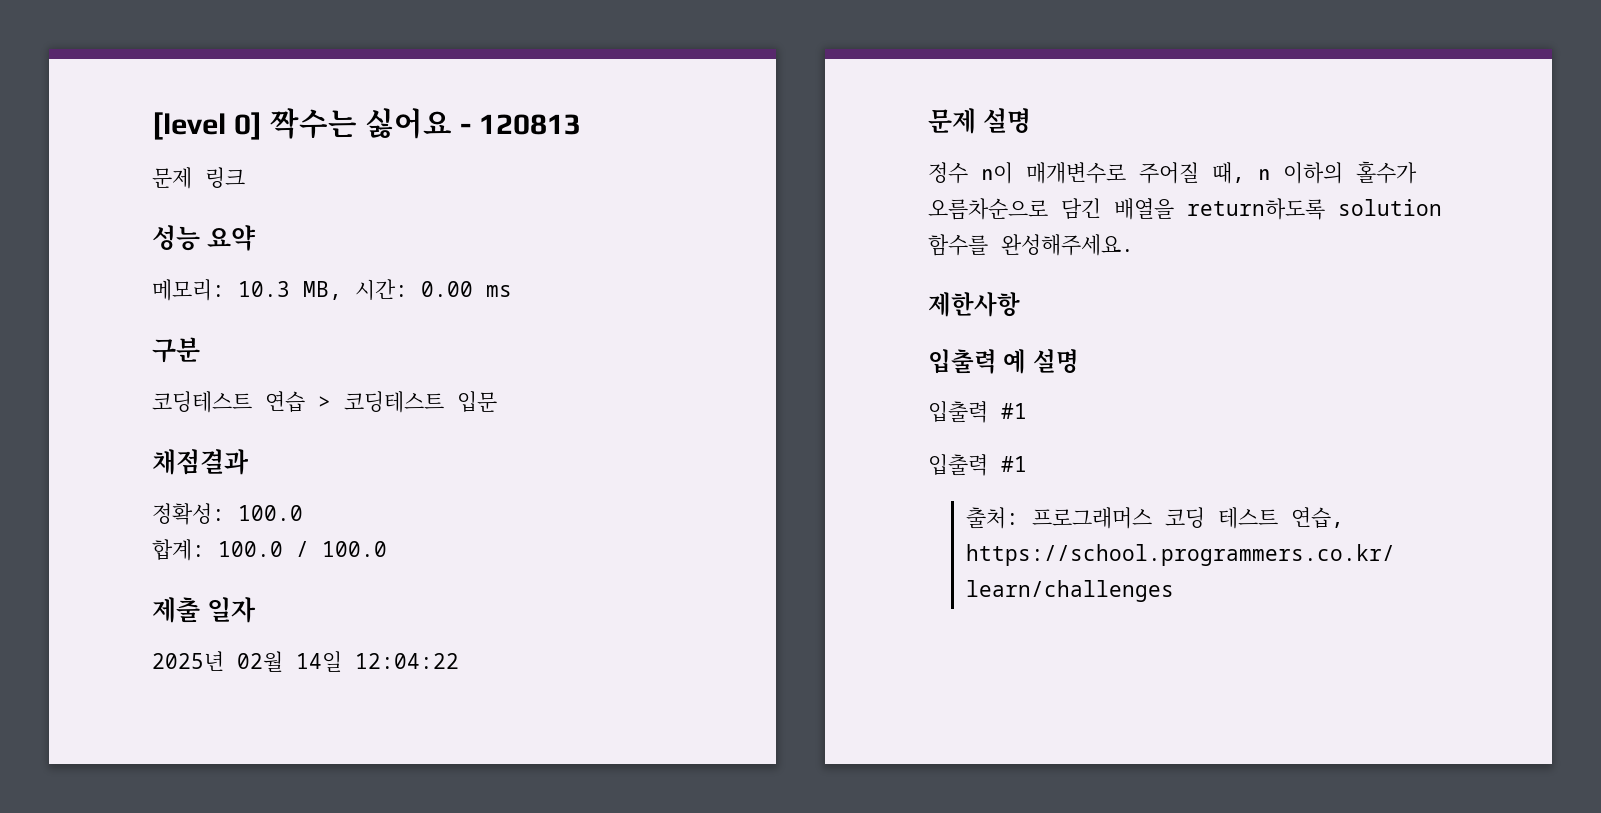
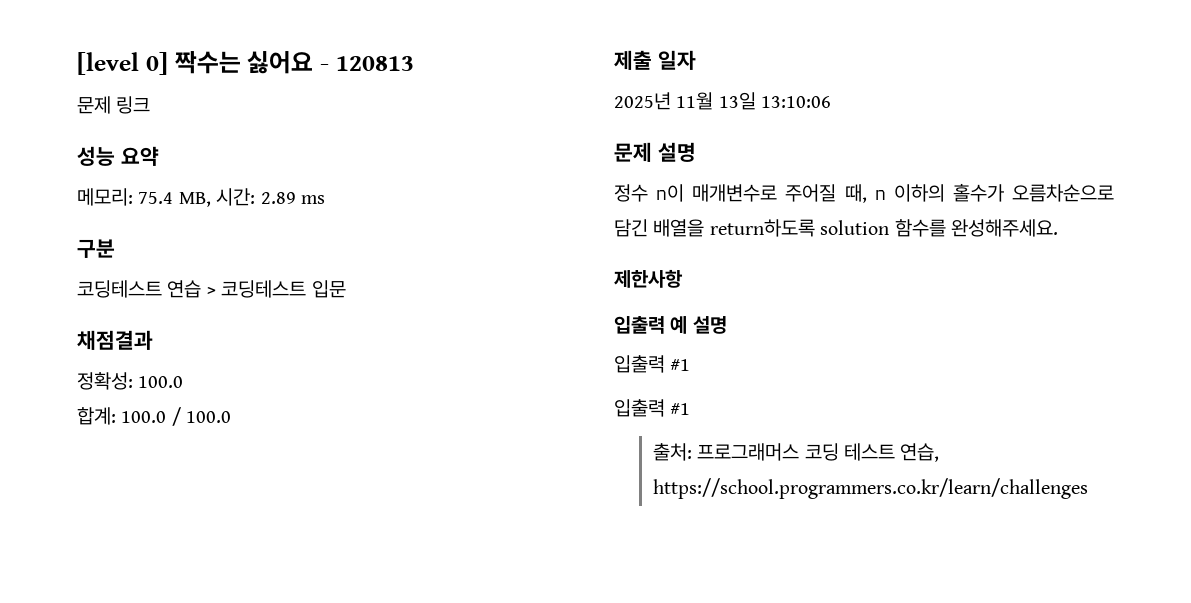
- 메모리: 10.3 MB, 시간: 0.00 ms
+ 메모리: 75.4 MB, 시간: 2.89 ms
- 2025년 02월 14일 12:04:22
+ 2025년 11월 13일 13:10:06

